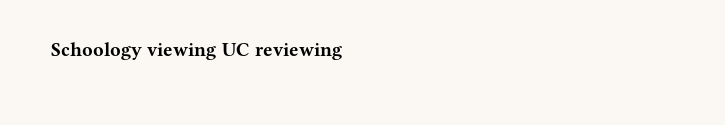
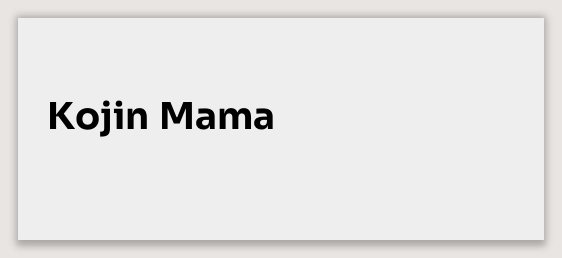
- Schoology viewing UC reviewing
+ Kojin Mama

